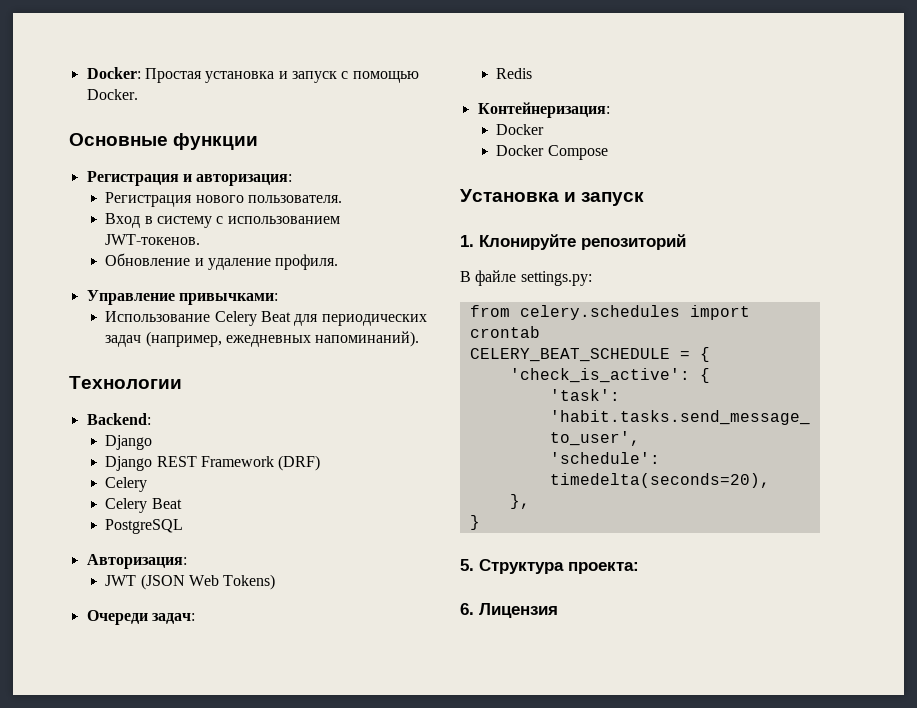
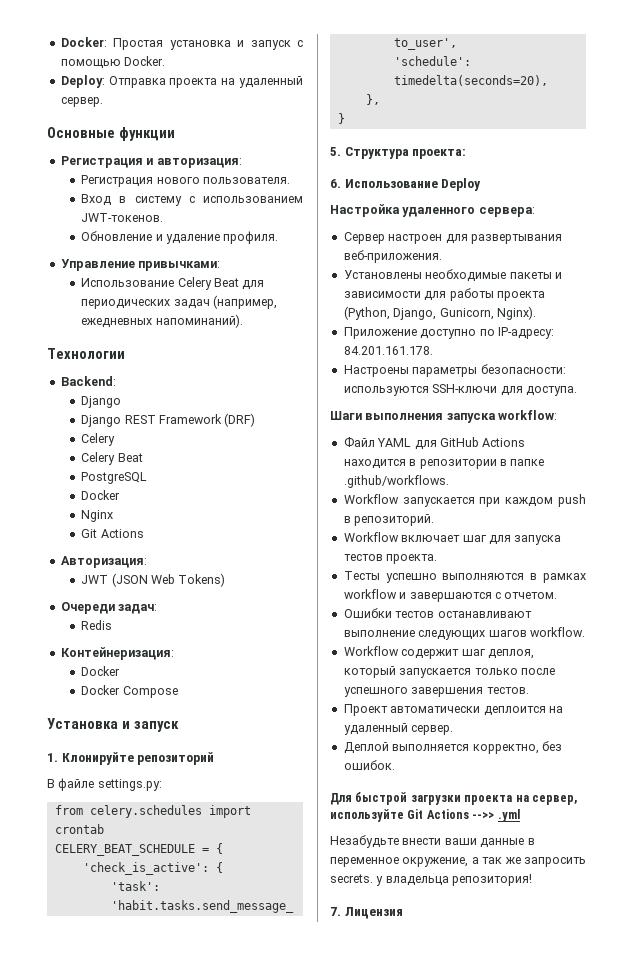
+ Deploy: Отправка проекта на удаленный сервер.
  PostgreSQL
+ Docker
+ Nginx
+ Git Actions
- 6. Лицензия
+ 6. Использование Deploy
+ Настройка удаленного сервера:
+ Сервер настроен для развертывания веб-приложения.
+ Установлены необходимые пакеты и зависимости для работы проекта (Python, Django, Gunicorn, Nginx).
+ Приложение доступно по IP-адресу: 84.201.161.178.
+ Настроены параметры безопасности: используются SSH-ключи для доступа.
+ Шаги выполнения запуска workflow:
+ Файл YAML для GitHub Actions находится в репозитории в папке .github/workflows.
+ Workflow запускается при каждом push в репозиторий.
+ Workflow включает шаг для запуска тестов проекта.
+ Тесты успешно выполняются в рамках workflow и завершаются с отчетом.
+ Ошибки тестов останавливают выполнение следующих шагов workflow.
+ Workflow содержит шаг деплоя, который запускается только после успешного завершения тестов.
+ Проект автоматически деплоится на удаленный сервер.
+ Деплой выполняется корректно, без ошибок.
+ Для быстрой загрузки проекта на сервер, используйте Git Actions -->> .yml
+ Незабудьте внести ваши данные в переменное окружение, а так же запросить secrets. у владельца репозитория!
+ 7. Лицензия

